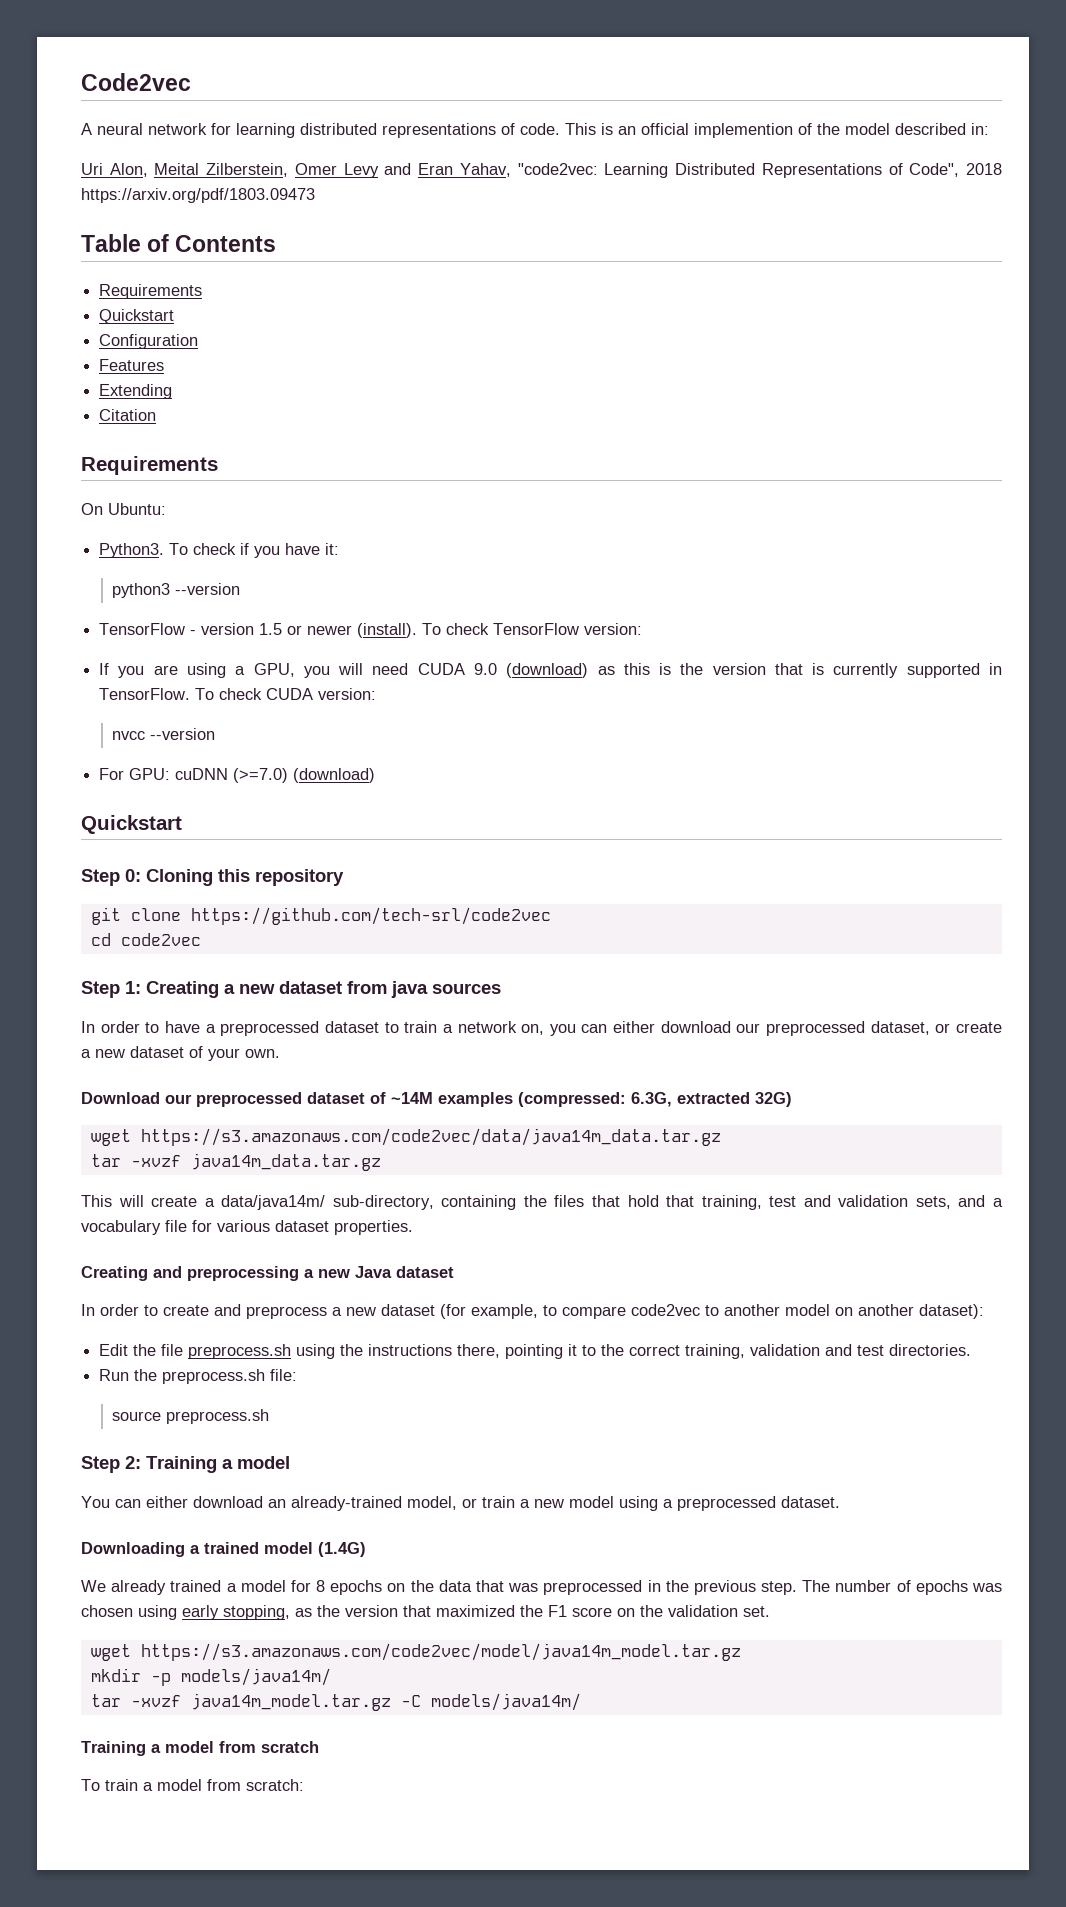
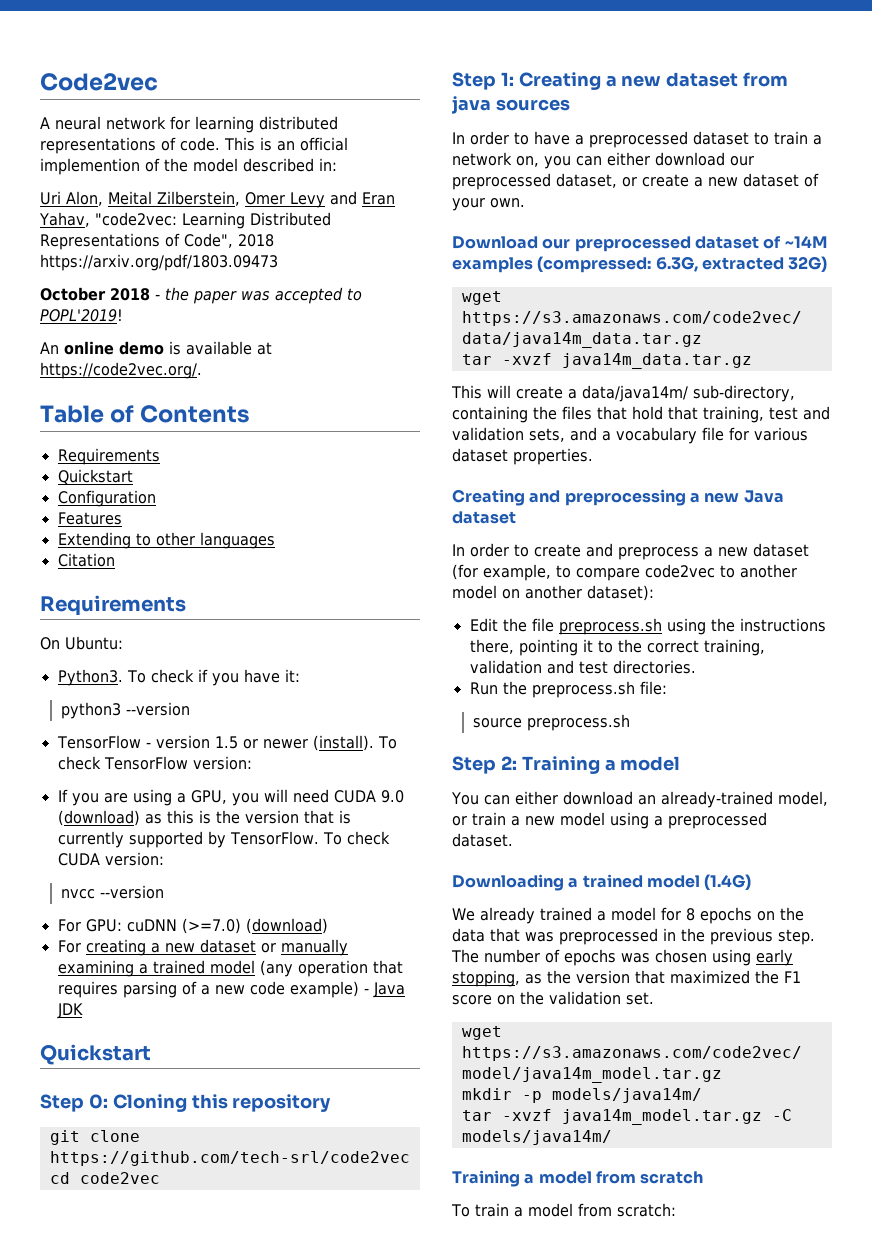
+ October 2018 - the paper was accepted to POPL'2019!
+ An online demo is available at https://code2vec.org/.
- Extending
+ Extending to other languages
- If you are using a GPU, you will need CUDA 9.0 (download) as this is the version that is currently supported in TensorFlow.
+ If you are using a GPU, you will need CUDA 9.0 (download) as this is the version that is currently supported by TensorFlow.
+ For creating a new dataset or manually examining a trained model (any operation that requires parsing of a new code example) - Java JDK

